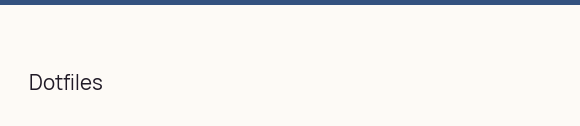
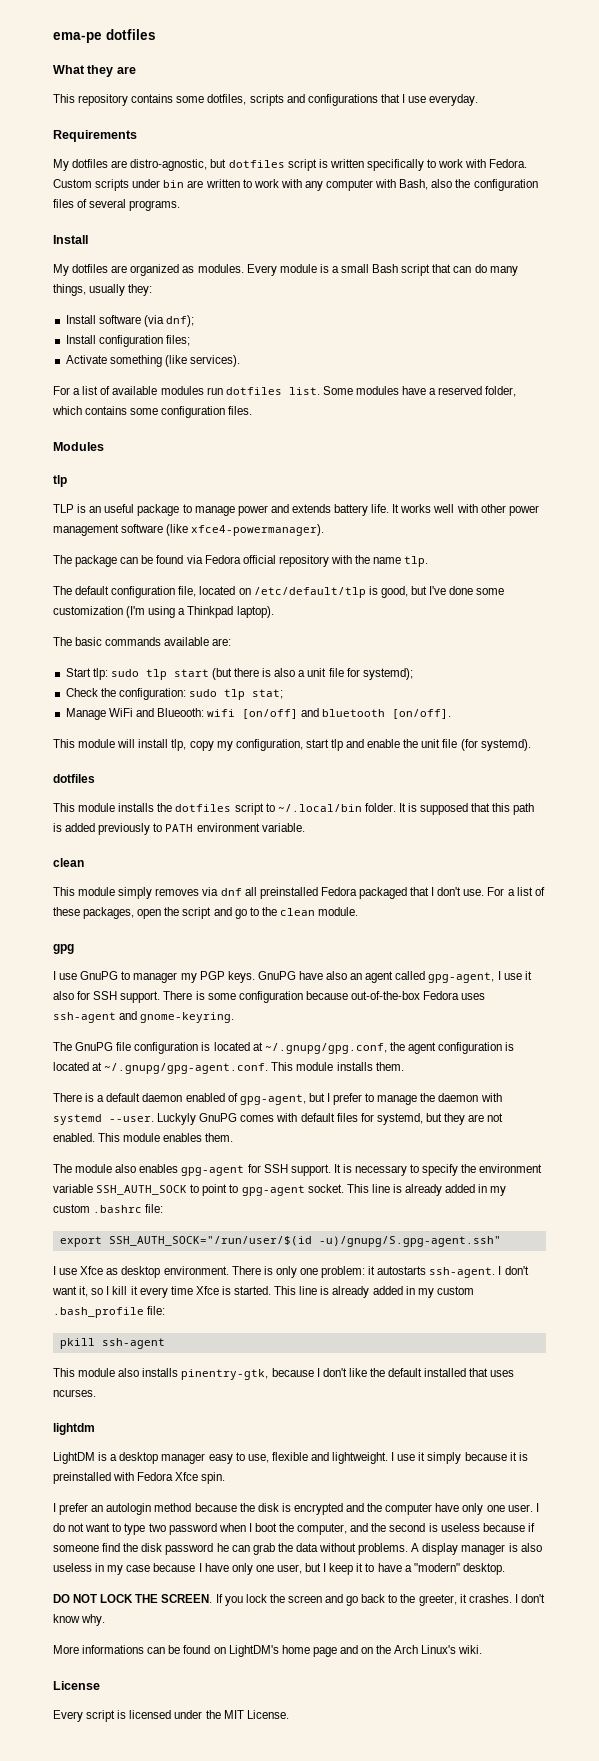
- Dotfiles
+ ema-pe dotfiles
+ What they are
+ This repository contains some dotfiles, scripts and configurations that I use everyday.
+ Requirements
+ My dotfiles are distro-agnostic, but dotfiles script is written specifically to work with Fedora. Custom scripts under bin are written to work with any computer with Bash, also the configuration files of several programs.
+ Install
+ My dotfiles are organized as modules. Every module is a small Bash script that can do many things, usually they:
+ Install software (via dnf);
+ Install configuration files;
+ Activate something (like services).
+ For a list of available modules run dotfiles list. Some modules have a reserved folder, which contains some configuration files.
+ Modules
+ tlp
+ TLP is an useful package to manage power and extends battery life. It works well with other power management software (like xfce4-powermanager).
+ The package can be found via Fedora official repository with the name tlp.
+ The default configuration file, located on /etc/default/tlp is good, but I've done some customization (I'm using a Thinkpad laptop).
+ The basic commands available are:
+ Start tlp: sudo tlp start (but there is also a unit file for systemd);
+ Check the configuration: sudo tlp stat;
+ Manage WiFi and Blueooth: wifi [on/off] and bluetooth [on/off].
+ This module will install tlp, copy my configuration, start tlp and enable the unit file (for systemd).
+ dotfiles
+ This module installs the dotfiles script to ~/.local/bin folder. It is supposed that this path is added previously to PATH environment variable.
+ clean
+ This module simply removes via dnf all preinstalled Fedora packaged that I don't use. For a list of these packages, open the script and go to the clean module.
+ gpg
+ I use GnuPG to manager my PGP keys. GnuPG have also an agent called gpg-agent, I use it also for SSH support. There is some configuration because out-of-the-box Fedora uses ssh-agent and gnome-keyring.
+ The GnuPG file configuration is located at ~/.gnupg/gpg.conf, the agent configuration is located at ~/.gnupg/gpg-agent.conf. This module installs them.
+ There is a default daemon enabled of gpg-agent, but I prefer to manage the daemon with systemd --user. Luckyly GnuPG comes with default files for systemd, but they are not enabled. This module enables them.
+ The module also enables gpg-agent for SSH support. It is necessary to specify the environment variable SSH_AUTH_SOCK to point to gpg-agent socket. This line is already added in my custom .bashrc file:
+ export SSH_AUTH_SOCK="/run/user/$(id -u)/gnupg/S.gpg-agent.ssh"
+ I use Xfce as desktop environment. There is only one problem: it autostarts ssh-agent. I don't want it, so I kill it every time Xfce is started. This line is already added in my custom .bash_profile file:
+ pkill ssh-agent
+ This module also installs pinentry-gtk, because I don't like the default installed that uses ncurses.
+ lightdm
+ LightDM is a desktop manager easy to use, flexible and lightweight. I use it simply because it is preinstalled with Fedora Xfce spin.
+ I prefer an autologin method because the disk is encrypted and the computer have only one user. I do not want to type two password when I boot the computer, and the second is useless because if someone find the disk password he can grab the data without problems. A display manager is also useless in my case because I have only one user, but I keep it to have a "modern" desktop.
+ DO NOT LOCK THE SCREEN. If you lock the screen and go back to the greeter, it crashes. I don't know why.
+ More informations can be found on LightDM's home page and on the Arch Linux's wiki.
+ License
+ Every script is licensed under the MIT License.

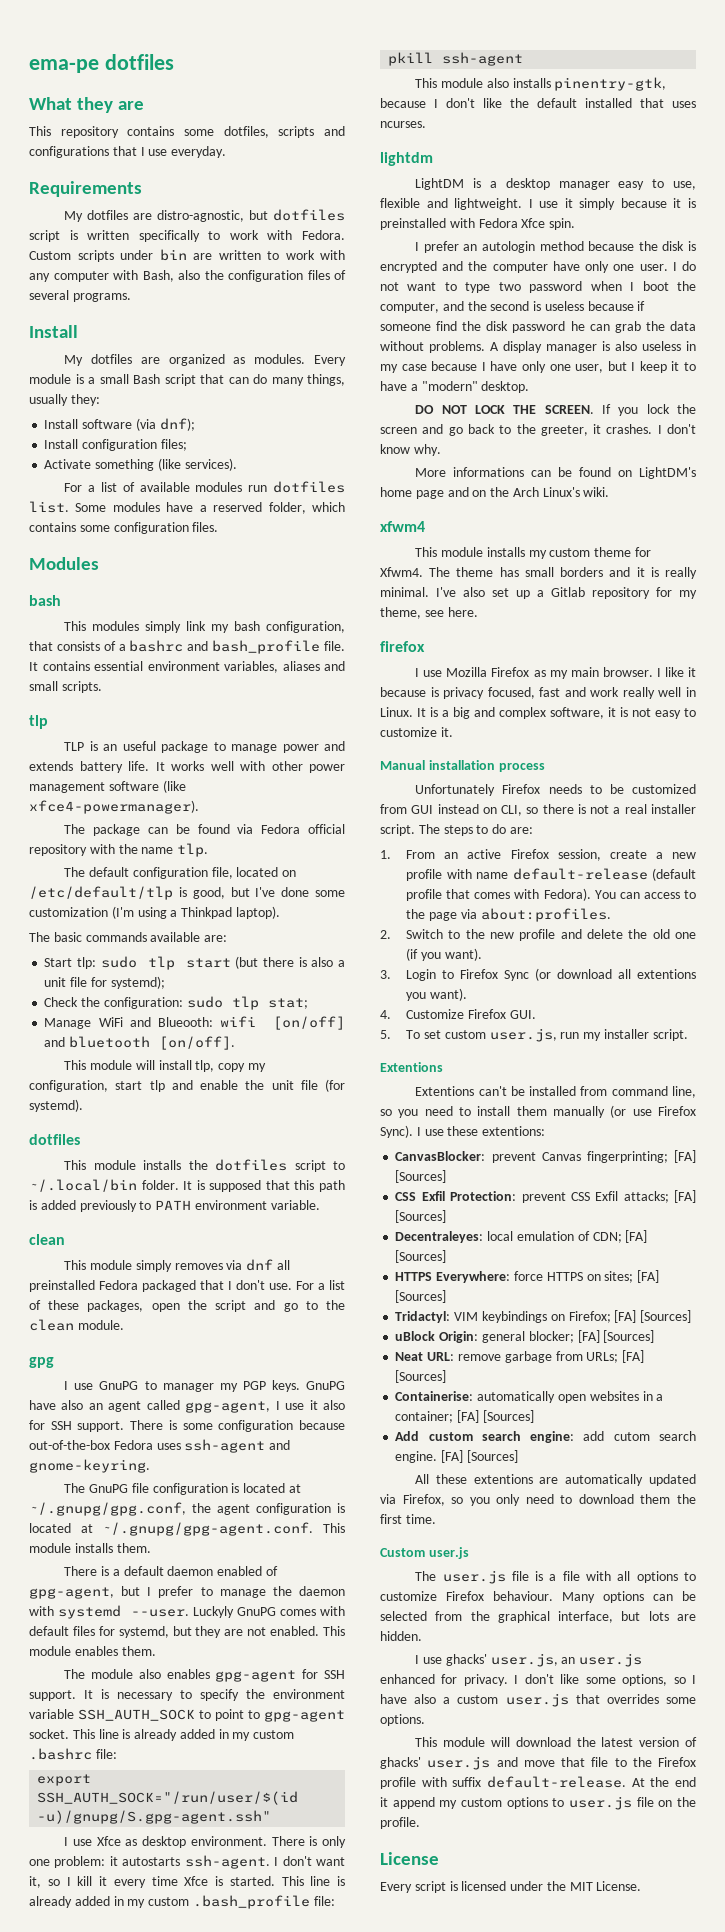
  Modules
+ bash
+ This modules simply link my bash configuration, that consists of a bashrc and bash_profile file. It contains essential environment variables, aliases and small scripts.
+ xfwm4
+ This module installs my custom theme for Xfwm4. The theme has small borders and it is really minimal. I've also set up a Gitlab repository for my theme, see here.
+ firefox
+ I use Mozilla Firefox as my main browser. I like it because is privacy focused, fast and work really well in Linux. It is a big and complex software, it is not easy to customize it.
+ Manual installation process
+ Unfortunately Firefox needs to be customized from GUI instead on CLI, so there is not a real installer script. The steps to do are:
+ 1. From an active Firefox session, create a new profile with name default-release (default profile that comes with Fedora). You can access to the page via about:profiles.
+ 2. Switch to the new profile and delete the old one (if you want).
+ 3. Login to Firefox Sync (or download all extentions you want).
+ 4. Customize Firefox GUI.
+ 5. To set custom user.js, run my installer script.
+ Extentions
+ Extentions can't be installed from command line, so you need to install them manually (or use Firefox Sync). I use these extentions:
+ CanvasBlocker: prevent Canvas fingerprinting; [FA] [Sources]
+ CSS Exfil Protection: prevent CSS Exfil attacks; [FA] [Sources]
+ Decentraleyes: local emulation of CDN; [FA] [Sources]
+ HTTPS Everywhere: force HTTPS on sites; [FA] [Sources]
+ Tridactyl: VIM keybindings on Firefox; [FA] [Sources]
+ uBlock Origin: general blocker; [FA] [Sources]
+ Neat URL: remove garbage from URLs; [FA] [Sources]
+ Containerise: automatically open websites in a container; [FA] [Sources]
+ Add custom search engine: add cutom search engine. [FA] [Sources]
+ All these extentions are automatically updated via Firefox, so you only need to download them the first time.
+ Custom user.js
+ The user.js file is a file with all options to customize Firefox behaviour. Many options can be selected from the graphical interface, but lots are hidden.
+ I use ghacks' user.js, an user.js enhanced for privacy. I don't like some options, so I have also a custom user.js that overrides some options.
+ This module will download the latest version of ghacks' user.js and move that file to the Firefox profile with suffix default-release. At the end it append my custom options to user.js file on the profile.

